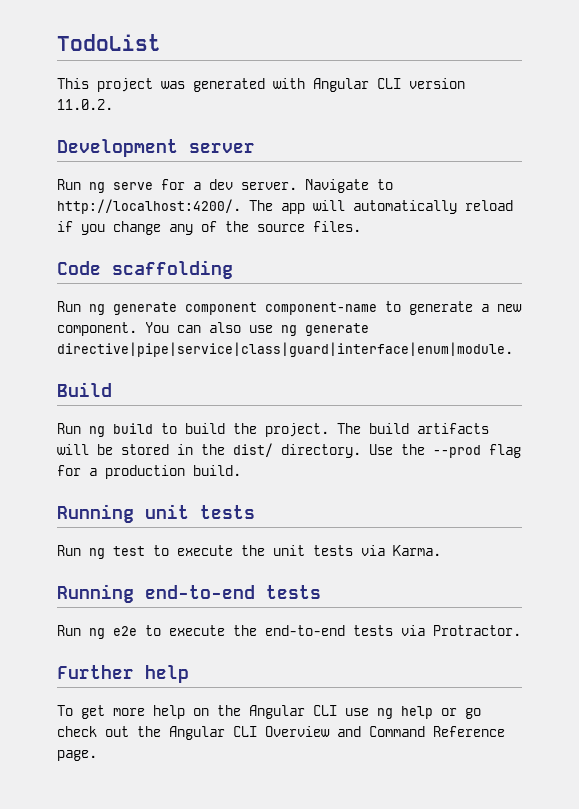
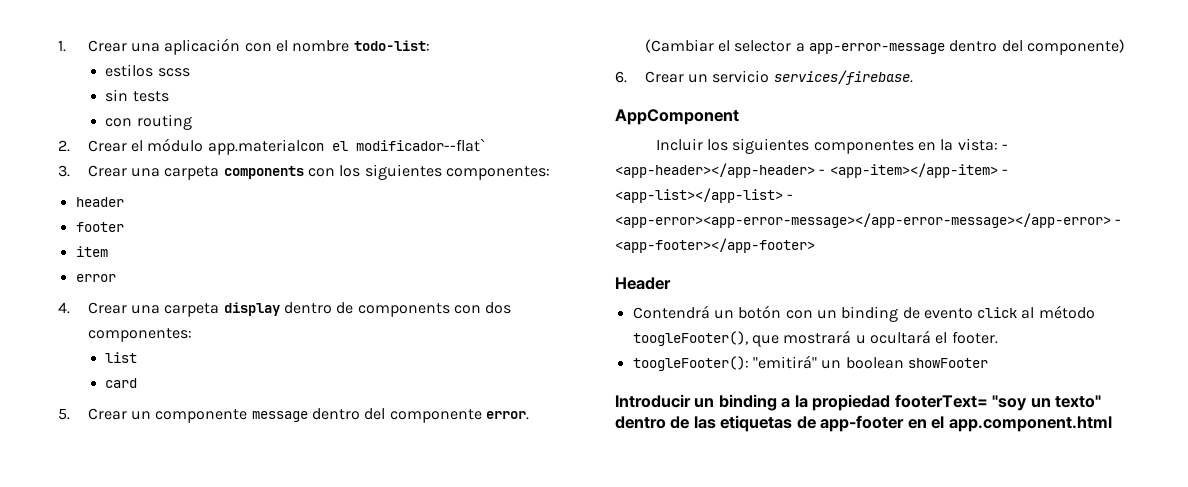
- TodoList
- This project was generated with Angular CLI version 11.0.2.
- Development server
- Run ng serve for a dev server. Navigate to http://localhost:4200/. The app will automatically reload if you change any of the source files.
- Code scaffolding
- Run ng generate component component-name to generate a new component. You can also use ng generate directive|pipe|service|class|guard|interface|enum|module.
- Build
- Run ng build to build the project. The build artifacts will be stored in the dist/ directory. Use the --prod flag for a production build.
- Running unit tests
- Run ng test to execute the unit tests via Karma.
- Running end-to-end tests
- Run ng e2e to execute the end-to-end tests via Protractor.
- Further help
- To get more help on the Angular CLI use ng help or go check out the Angular CLI Overview and Command Reference page.
+ 1. Crear una aplicación con el nombre todo-list:
+ estilos scss
+ sin tests
+ con routing
+ 2. Crear el módulo app.materialcon el modificador--flat`
+ 3. Crear una carpeta components con los siguientes componentes:
+ header
+ footer
+ item
+ error
+ 4. Crear una carpeta display dentro de components con dos componentes:
+ list
+ card
+ 5. Crear un componente message dentro del componente error. (Cambiar el selector a app-error-message dentro del componente)
+ 6. Crear un servicio services/firebase.
+ AppComponent
+ Incluir los siguientes componentes en la vista: - <app-header></app-header> - <app-item></app-item> - <app-list></app-list> - <app-error><app-error-message></app-error-message></app-error> - <app-footer></app-footer>
+ Header
+ Contendrá un botón con un binding de evento click al método toogleFooter(), que mostrará u ocultará el footer.
+ toogleFooter(): "emitirá" un boolean showFooter
+ Introducir un binding a la propiedad footerText= "soy un texto" dentro de las etiquetas de app-footer en el app.component.html

